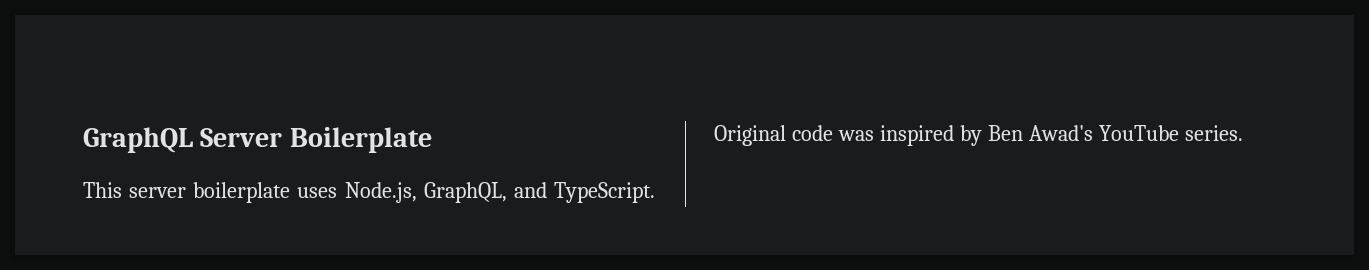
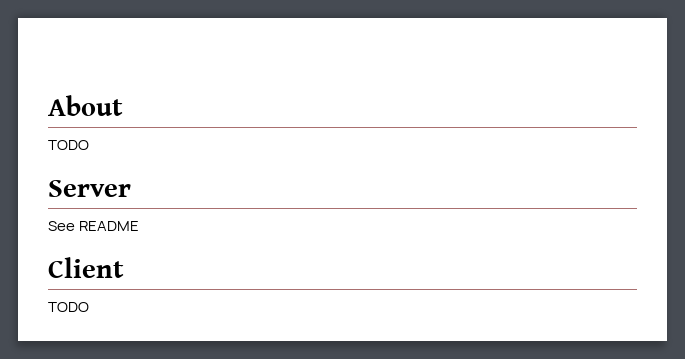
- GraphQL Server Boilerplate
- This server boilerplate uses Node.js, GraphQL, and TypeScript. Original code was inspired by Ben Awad's YouTube series.
+ About
+ TODO
+ Server
+ See README
+ Client
+ TODO

